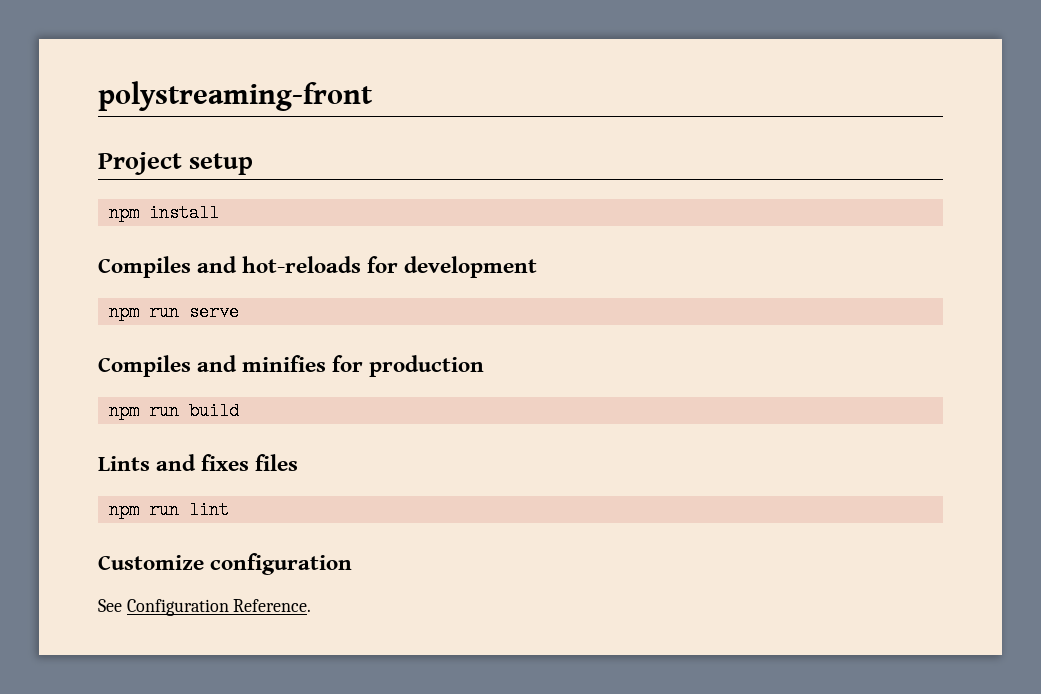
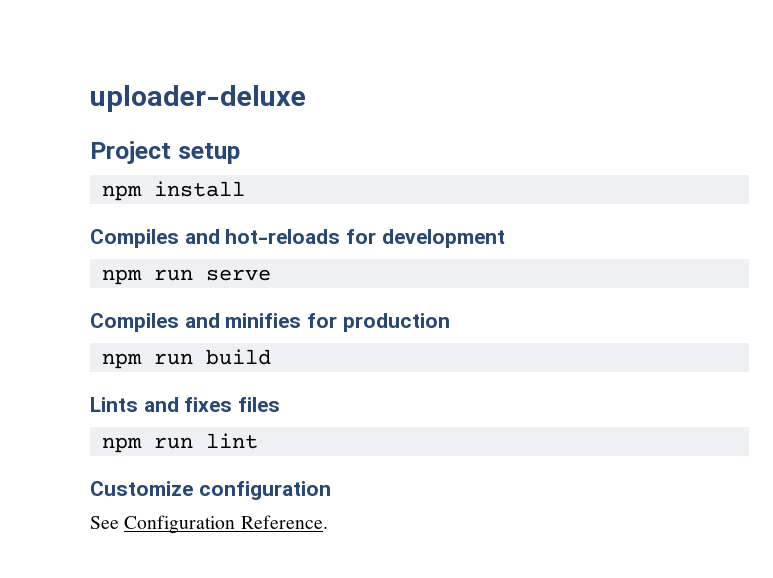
- polystreaming-front
+ uploader-deluxe

